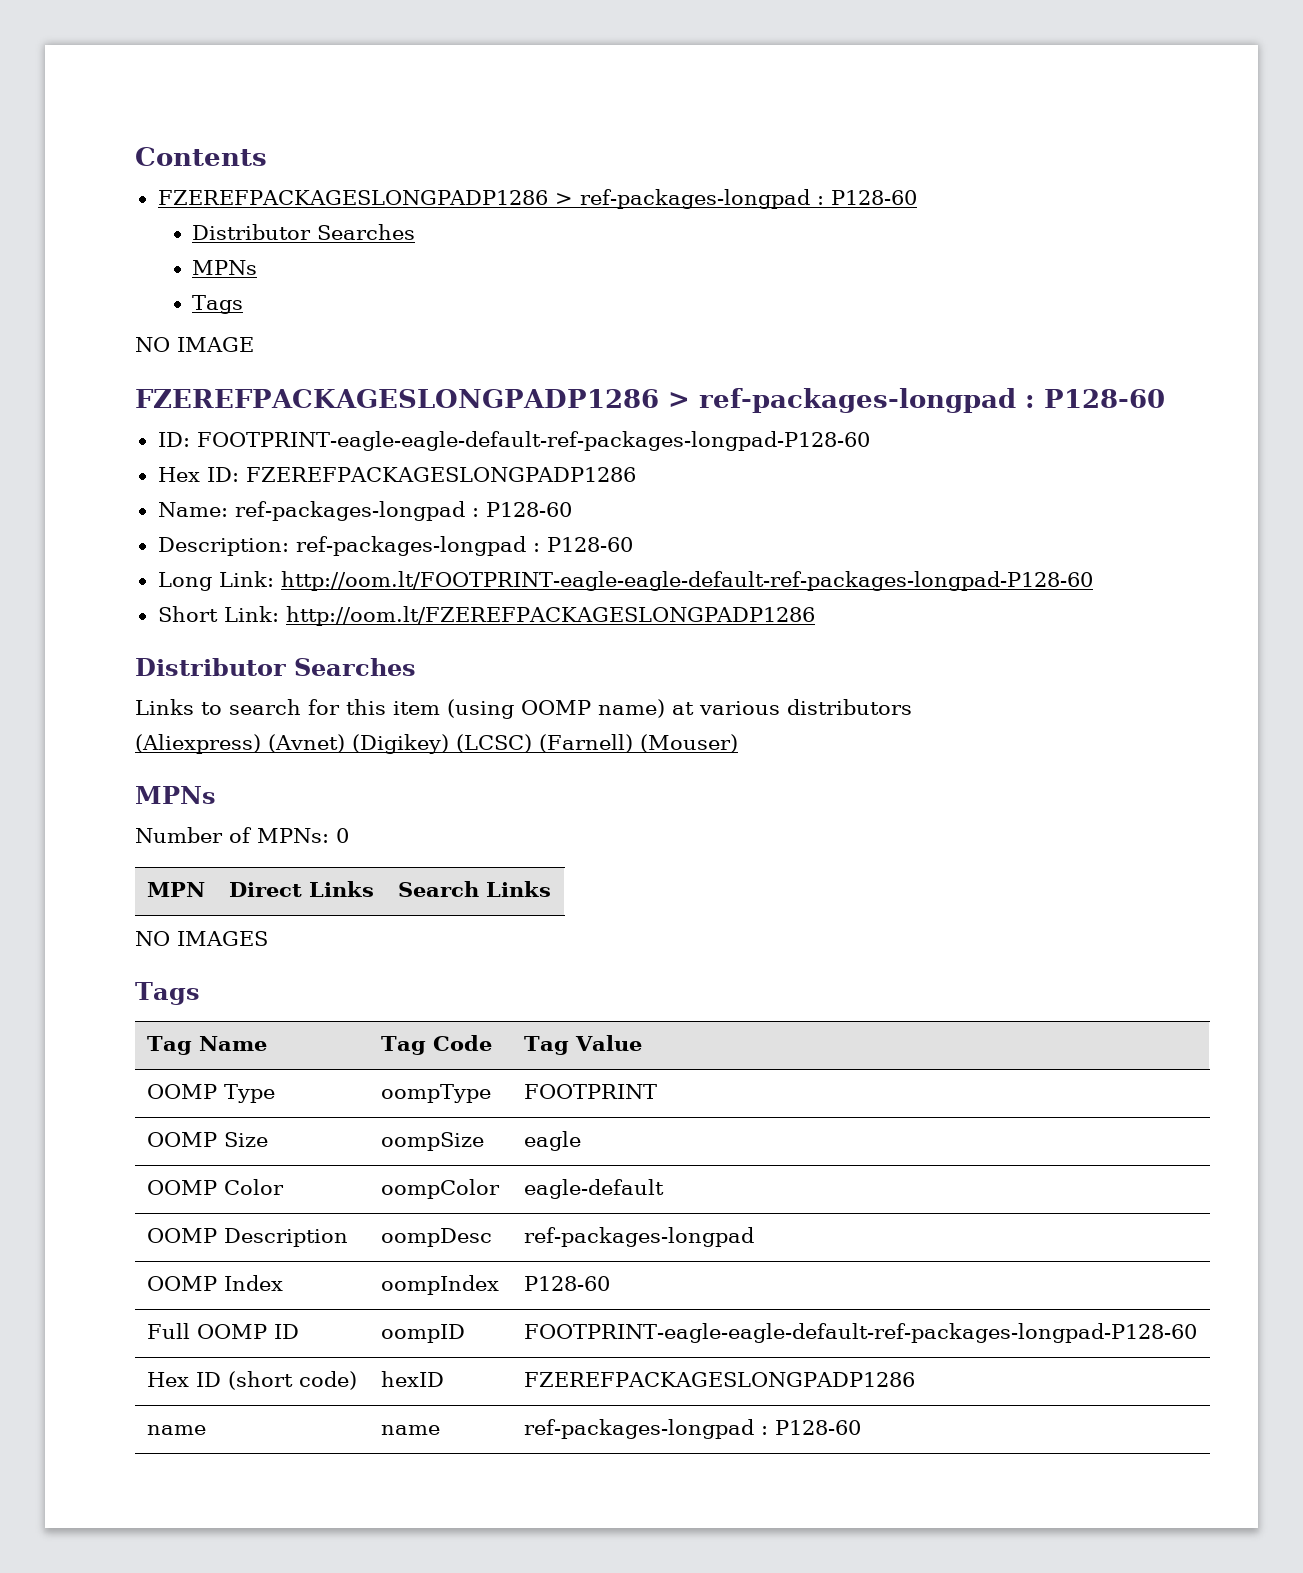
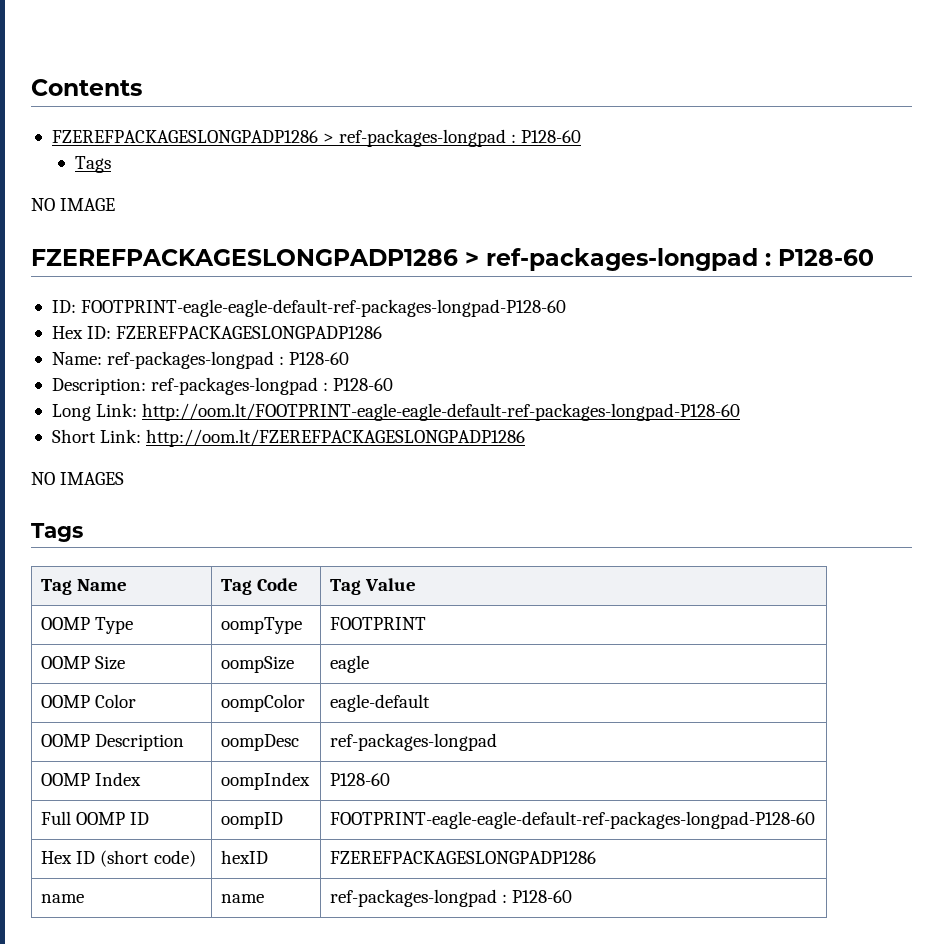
  Contents
  FZEREFPACKAGESLONGPADP1286 > ref-packages-longpad : P128-60
- Distributor Searches
- MPNs
  Short Link: http://oom.lt/FZEREFPACKAGESLONGPADP1286
- Distributor Searches
- Links to search for this item (using OOMP name) at various distributors
- (Aliexpress) (Avnet) (Digikey) (LCSC) (Farnell) (Mouser)
- MPNs
- Number of MPNs: 0
- MPN | Direct Links | Search Links

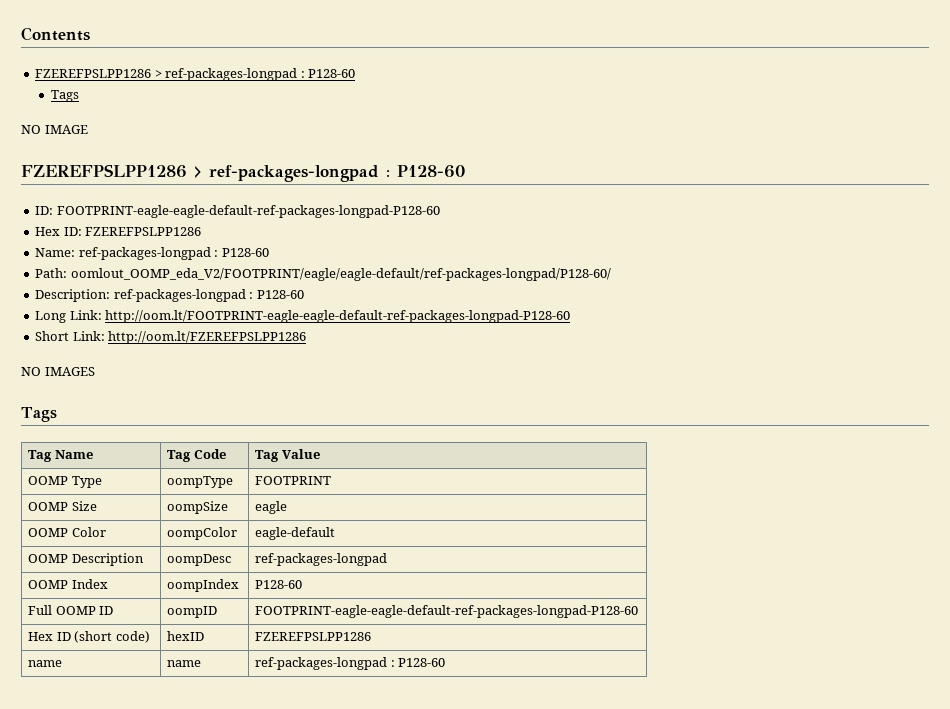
  Contents
- FZEREFPACKAGESLONGPADP1286 > ref-packages-longpad : P128-60
+ FZEREFPSLPP1286 > ref-packages-longpad : P128-60
  NO IMAGE
- FZEREFPACKAGESLONGPADP1286 > ref-packages-longpad : P128-60
+ FZEREFPSLPP1286 > ref-packages-longpad : P128-60
- Hex ID: FZEREFPACKAGESLONGPADP1286
+ Hex ID: FZEREFPSLPP1286
+ Path: oomlout_OOMP_eda_V2/FOOTPRINT/eagle/eagle-default/ref-packages-longpad/P128-60/
- Short Link: http://oom.lt/FZEREFPACKAGESLONGPADP1286
+ Short Link: http://oom.lt/FZEREFPSLPP1286
- Hex ID (short code) | hexID | FZEREFPACKAGESLONGPADP1286
+ Hex ID (short code) | hexID | FZEREFPSLPP1286

